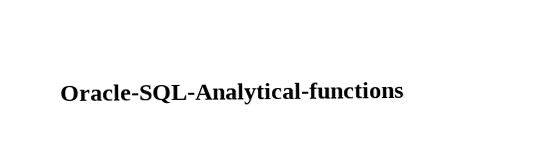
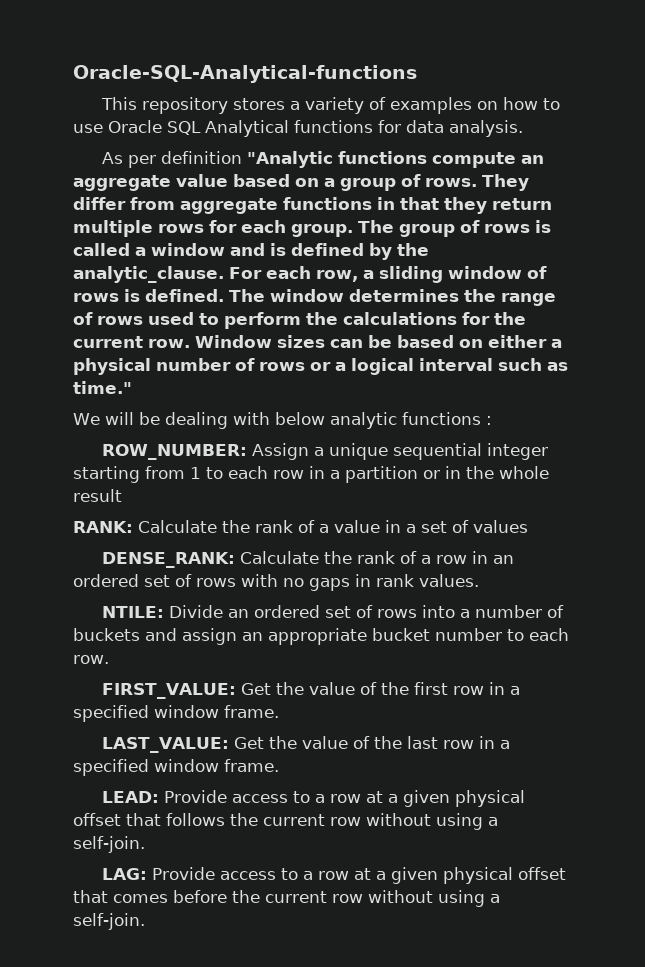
+ This repository stores a variety of examples on how to use Oracle SQL Analytical functions for data analysis.
+ As per definition "Analytic functions compute an aggregate value based on a group of rows. They differ from aggregate functions in that they return multiple rows for each group. The group of rows is called a window and is defined by the analytic_clause. For each row, a sliding window of rows is defined. The window determines the range of rows used to perform the calculations for the current row. Window sizes can be based on either a physical number of rows or a logical interval such as time."
+ We will be dealing with below analytic functions :
+ ROW_NUMBER: Assign a unique sequential integer starting from 1 to each row in a partition or in the whole result
+ RANK: Calculate the rank of a value in a set of values
+ DENSE_RANK: Calculate the rank of a row in an ordered set of rows with no gaps in rank values.
+ NTILE: Divide an ordered set of rows into a number of buckets and assign an appropriate bucket number to each row.
+ FIRST_VALUE: Get the value of the first row in a specified window frame.
+ LAST_VALUE: Get the value of the last row in a specified window frame.
+ LEAD: Provide access to a row at a given physical offset that follows the current row without using a self-join.
+ LAG: Provide access to a row at a given physical offset that comes before the current row without using a self-join.

